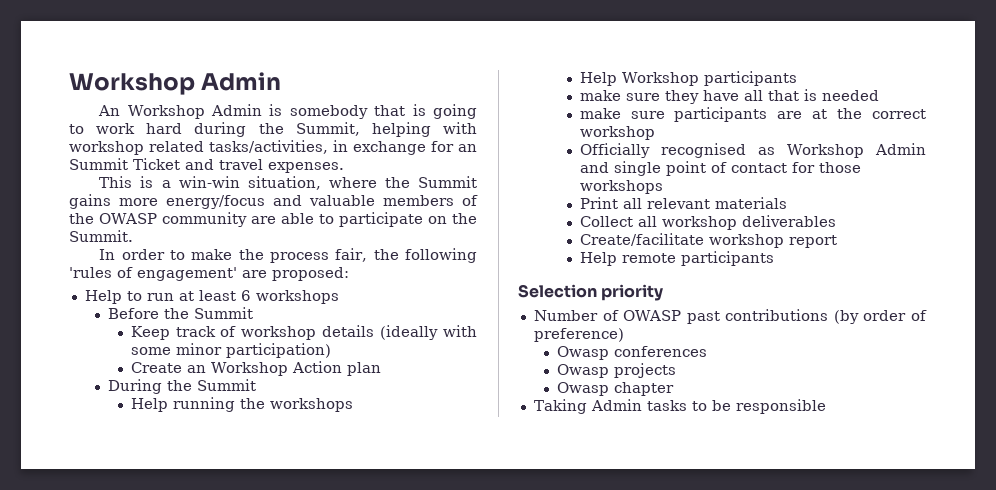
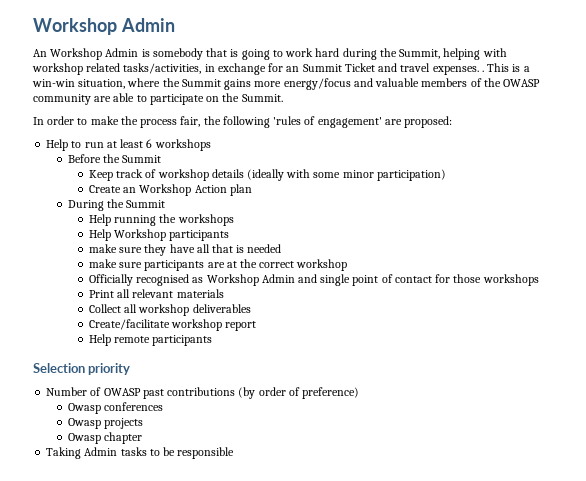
- An Workshop Admin is somebody that is going to work hard during the Summit, helping with workshop related tasks/activities, in exchange for an Summit Ticket and travel expenses.
- This is a win-win situation, where the Summit gains more energy/focus and valuable members of the OWASP community are able to participate on the Summit.
+ An Workshop Admin is somebody that is going to work hard during the Summit, helping with workshop related tasks/activities, in exchange for an Summit Ticket and travel expenses. . This is a win-win situation, where the Summit gains more energy/focus and valuable members of the OWASP community are able to participate on the Summit.

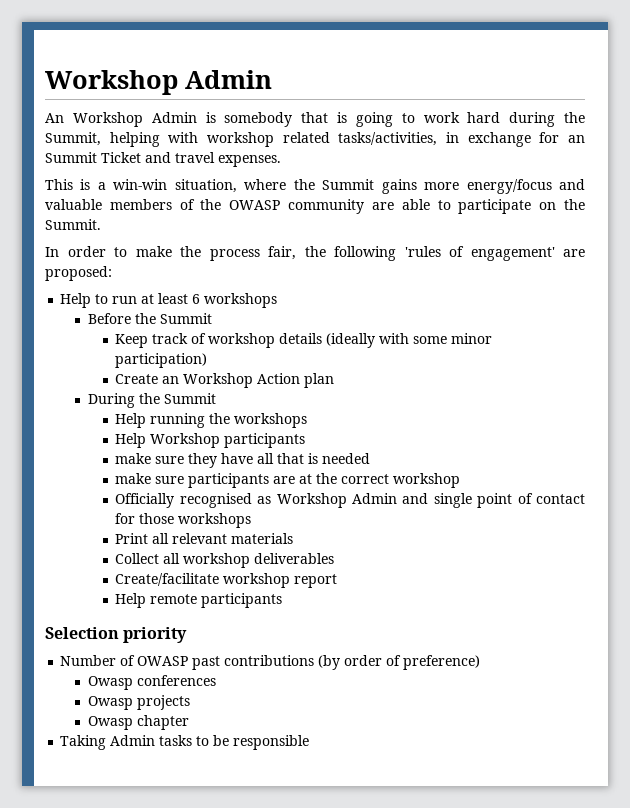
- An Workshop Admin is somebody that is going to work hard during the Summit, helping with workshop related tasks/activities, in exchange for an Summit Ticket and travel expenses. . This is a win-win situation, where the Summit gains more energy/focus and valuable members of the OWASP community are able to participate on the Summit.
+ An Workshop Admin is somebody that is going to work hard during the Summit, helping with workshop related tasks/activities, in exchange for an Summit Ticket and travel expenses.
+ This is a win-win situation, where the Summit gains more energy/focus and valuable members of the OWASP community are able to participate on the Summit.

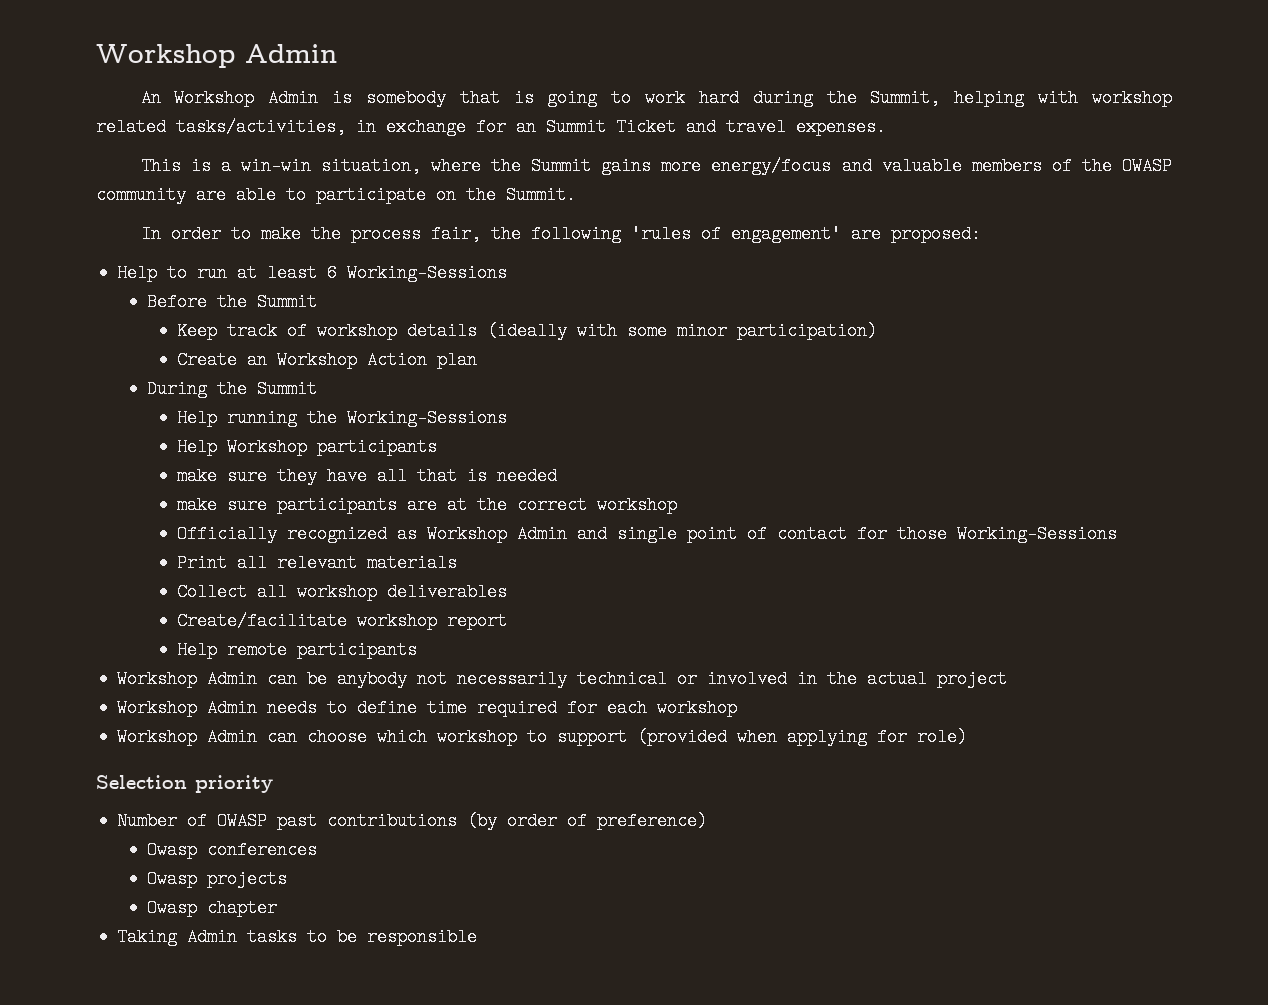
- Help to run at least 6 workshops
+ Help to run at least 6 Working-Sessions
- Help running the workshops
+ Help running the Working-Sessions
- Officially recognised as Workshop Admin and single point of contact for those workshops
+ Officially recognized as Workshop Admin and single point of contact for those Working-Sessions
+ Workshop Admin can be anybody not necessarily technical or involved in the actual project
+ Workshop Admin needs to define time required for each workshop
+ Workshop Admin can choose which workshop to support (provided when applying for role)

